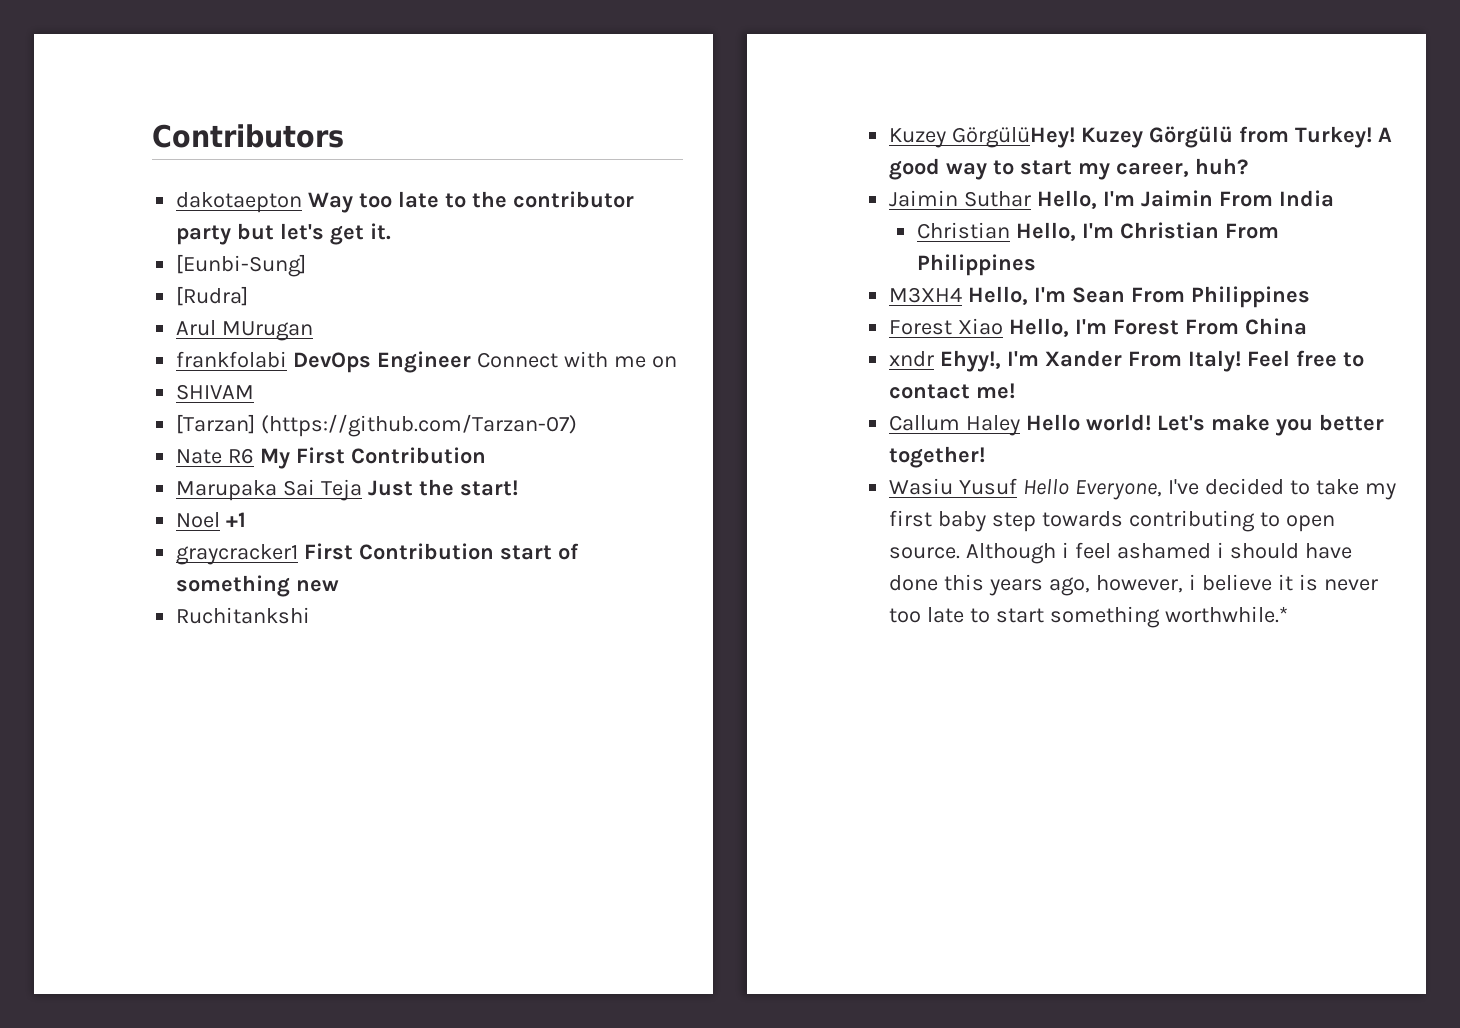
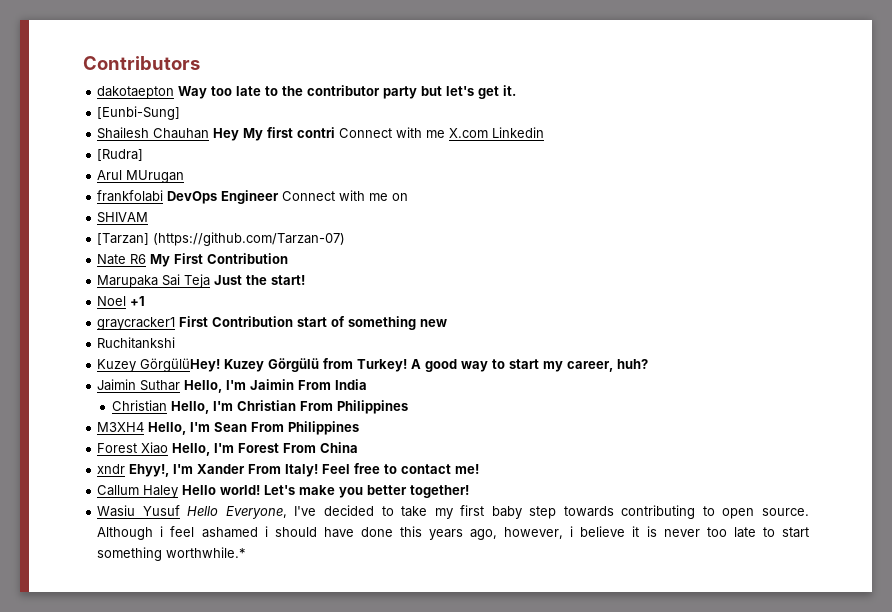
+ Shailesh Chauhan Hey My first contri Connect with me X.com Linkedin

